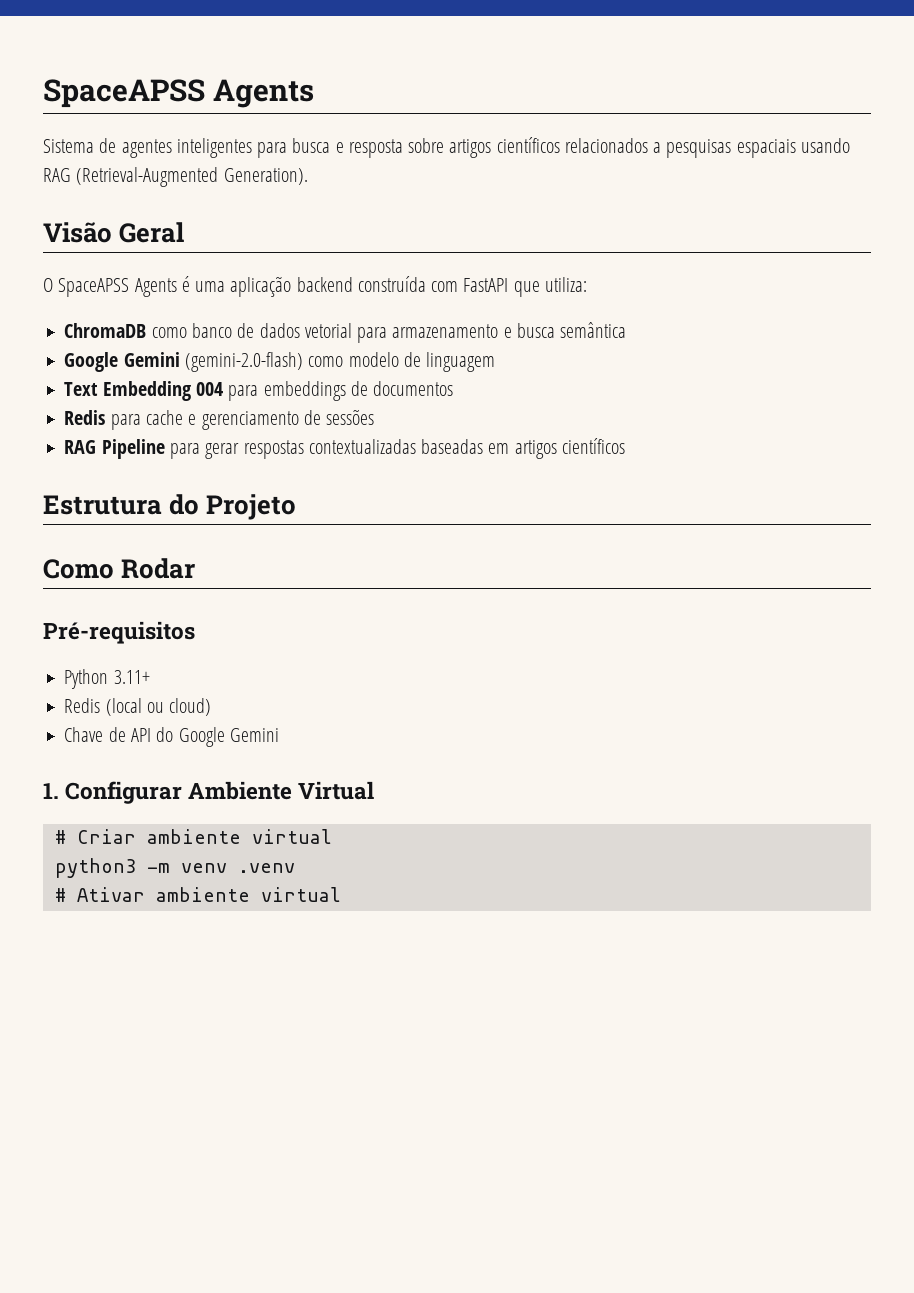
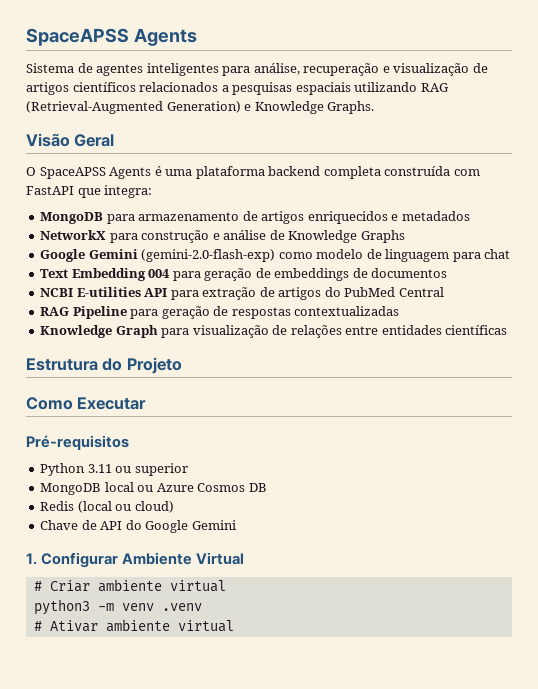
- Sistema de agentes inteligentes para busca e resposta sobre artigos científicos relacionados a pesquisas espaciais usando RAG (Retrieval-Augmented Generation).
+ Sistema de agentes inteligentes para análise, recuperação e visualização de artigos científicos relacionados a pesquisas espaciais utilizando RAG (Retrieval-Augmented Generation) e Knowledge Graphs.
- O SpaceAPSS Agents é uma aplicação backend construída com FastAPI que utiliza:
- ChromaDB como banco de dados vetorial para armazenamento e busca semântica
- Google Gemini (gemini-2.0-flash) como modelo de linguagem
+ O SpaceAPSS Agents é uma plataforma backend completa construída com FastAPI que integra:
+ MongoDB para armazenamento de artigos enriquecidos e metadados
+ NetworkX para construção e análise de Knowledge Graphs
+ Google Gemini (gemini-2.0-flash-exp) como modelo de linguagem para chat
- Text Embedding 004 para embeddings de documentos
+ Text Embedding 004 para geração de embeddings de documentos
- Redis para cache e gerenciamento de sessões
+ NCBI E-utilities API para extração de artigos do PubMed Central
- RAG Pipeline para gerar respostas contextualizadas baseadas em artigos científicos
+ RAG Pipeline para geração de respostas contextualizadas
+ Knowledge Graph para visualização de relações entre entidades científicas
- Como Rodar
+ Como Executar
- Python 3.11+
+ Python 3.11 ou superior
+ MongoDB local ou Azure Cosmos DB

